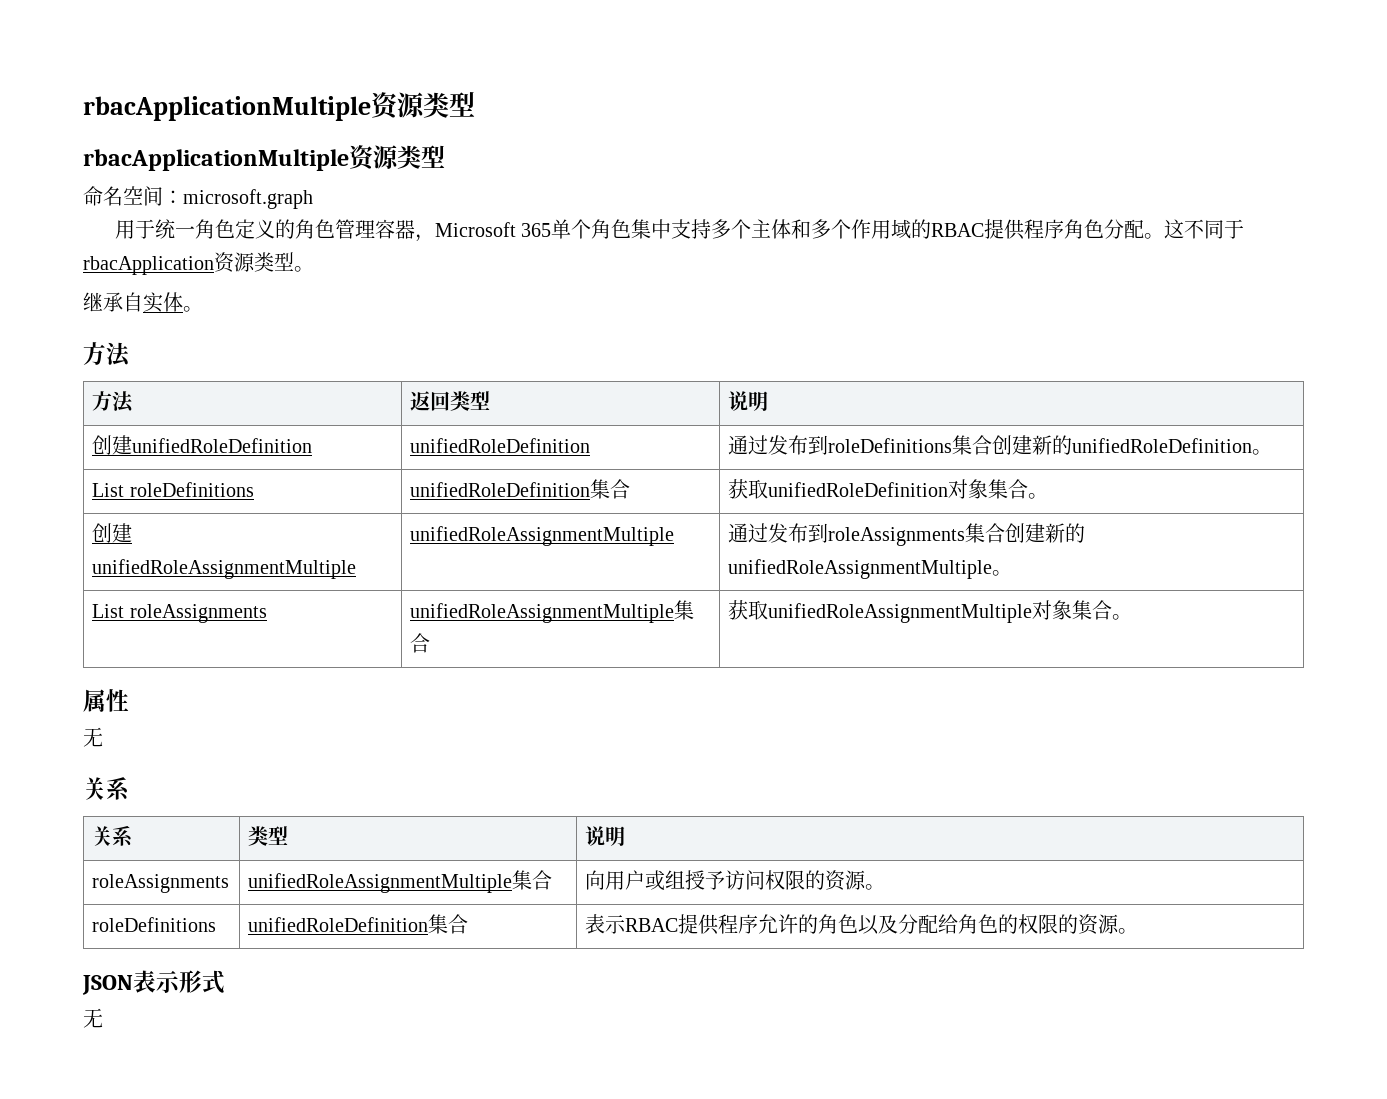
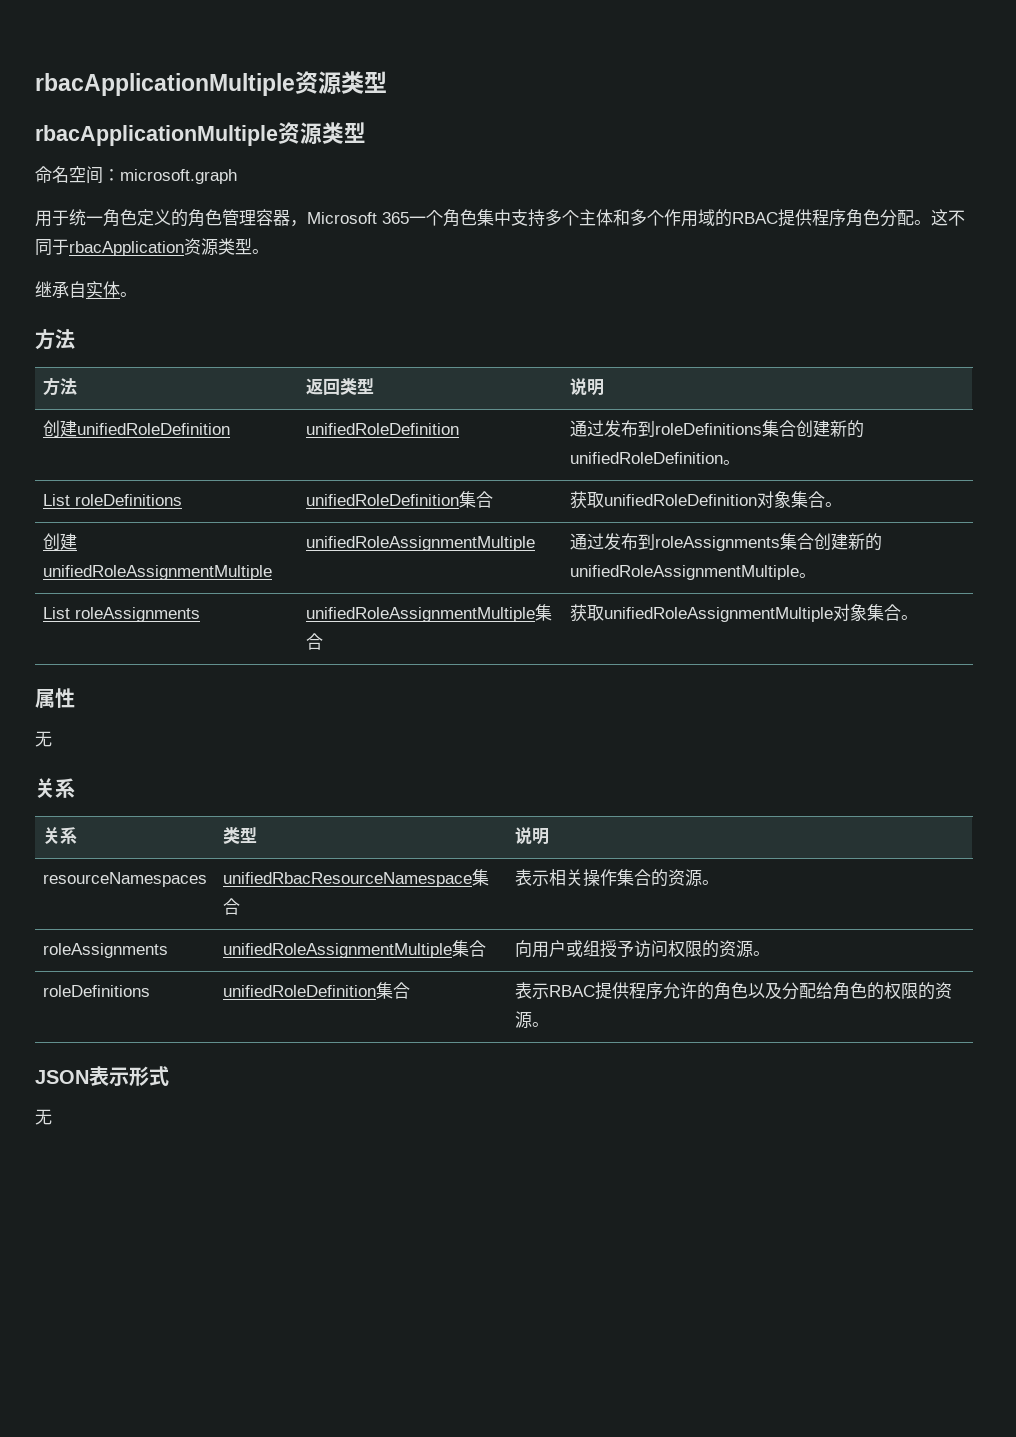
- 用于统一角色定义的角色管理容器，Microsoft 365单个角色集中支持多个主体和多个作用域的RBAC提供程序角色分配。
+ 用于统一角色定义的角色管理容器，Microsoft 365一个角色集中支持多个主体和多个作用域的RBAC提供程序角色分配。
+ resourceNamespaces | unifiedRbacResourceNamespace集合 | 表示相关操作集合的资源。

